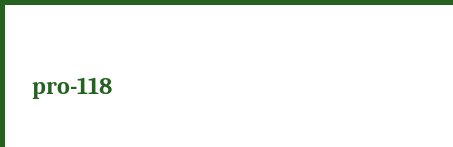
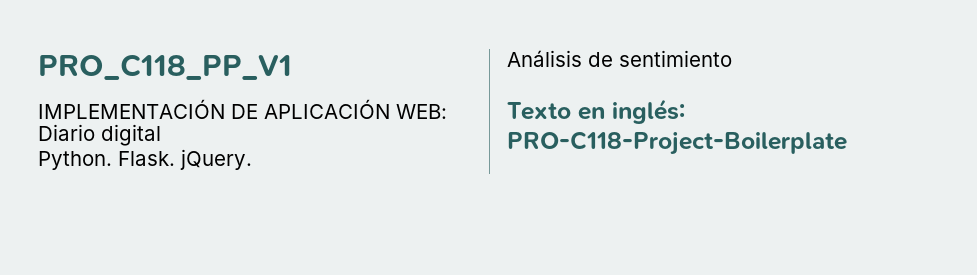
- pro-118
+ PRO_C118_PP_V1
+ IMPLEMENTACIÓN DE APLICACIÓN WEB: Diario digital
+ Python. Flask. jQuery.
+ Análisis de sentimiento
+ Texto en inglés: PRO-C118-Project-Boilerplate

